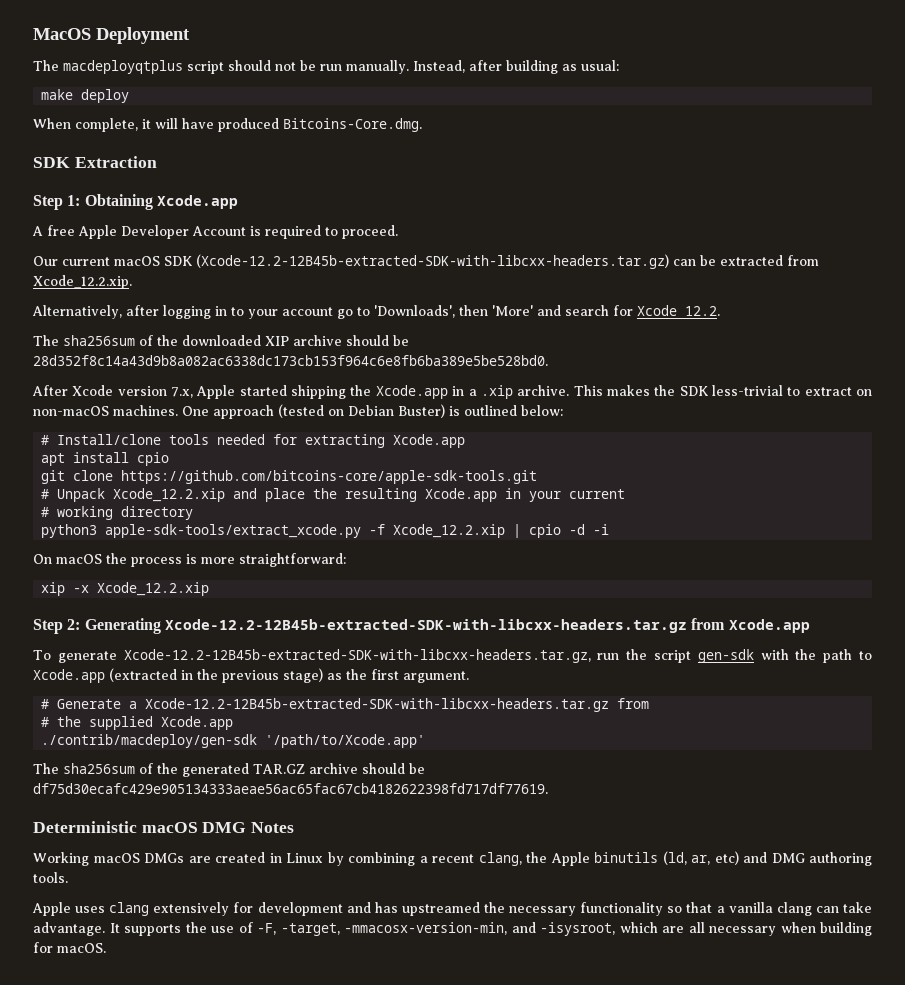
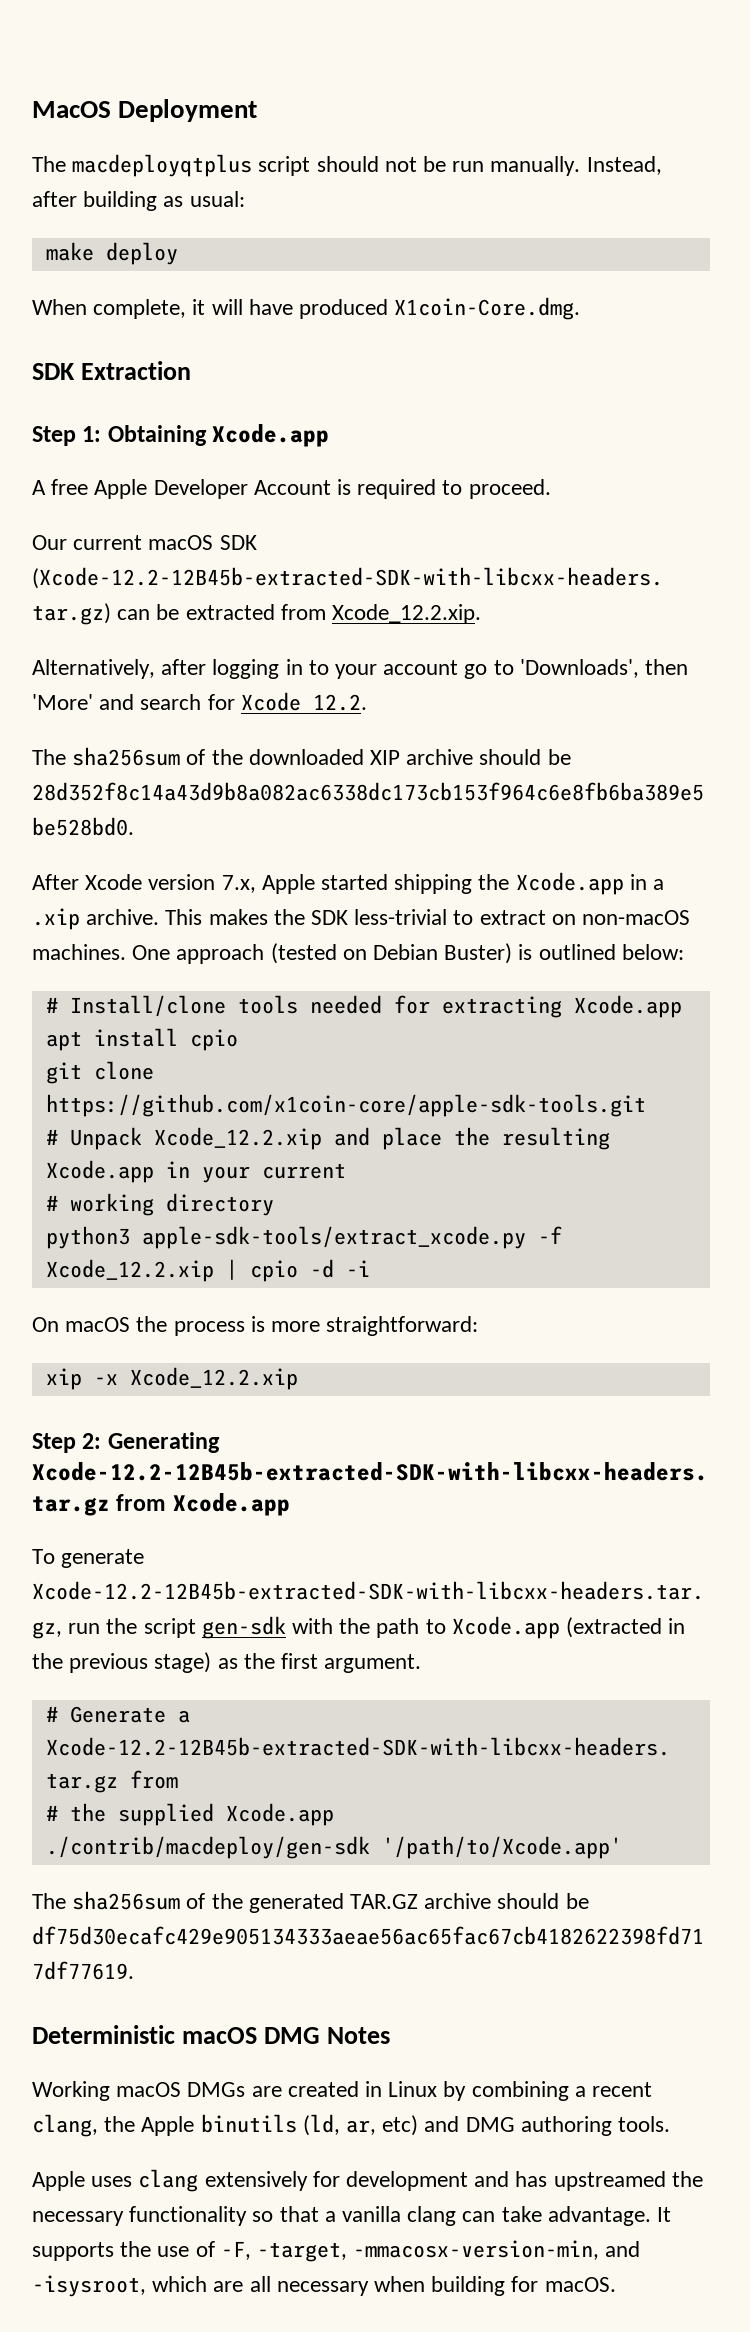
- When complete, it will have produced Bitcoins-Core.dmg.
+ When complete, it will have produced X1coin-Core.dmg.
- git clone https://github.com/bitcoins-core/apple-sdk-tools.git
+ git clone https://github.com/x1coin-core/apple-sdk-tools.git

